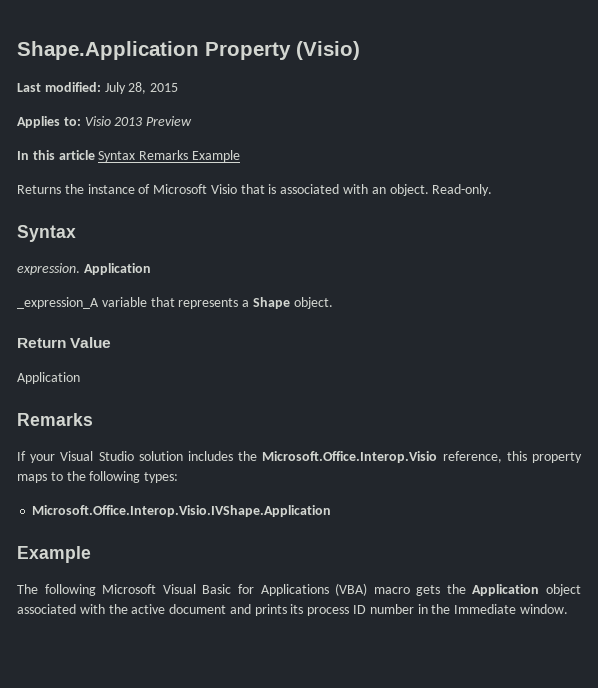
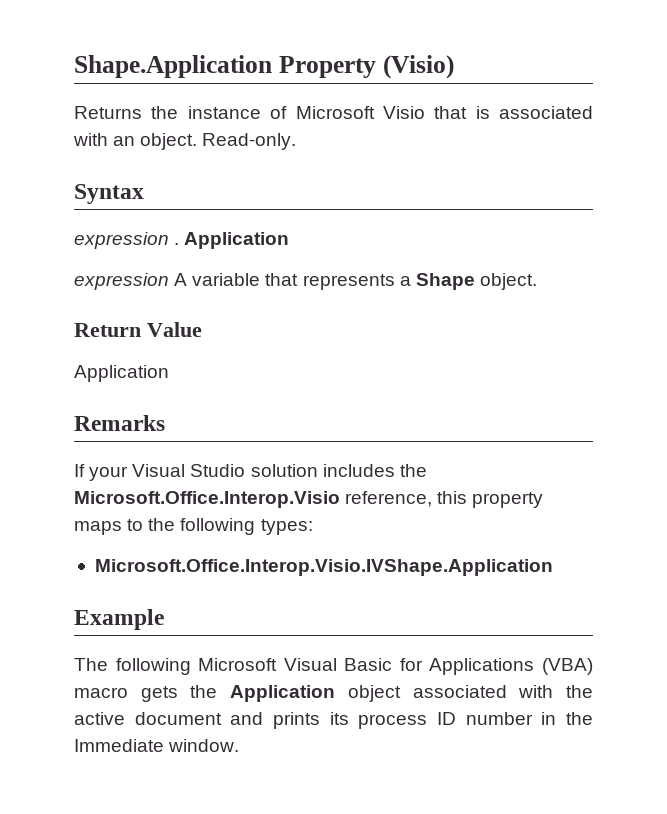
- Last modified: July 28, 2015
- Applies to: Visio 2013 Preview
- In this article Syntax Remarks Example
- expression. Application
- _expression_A variable that represents a Shape object.
+ expression . Application
+ expression A variable that represents a Shape object.

